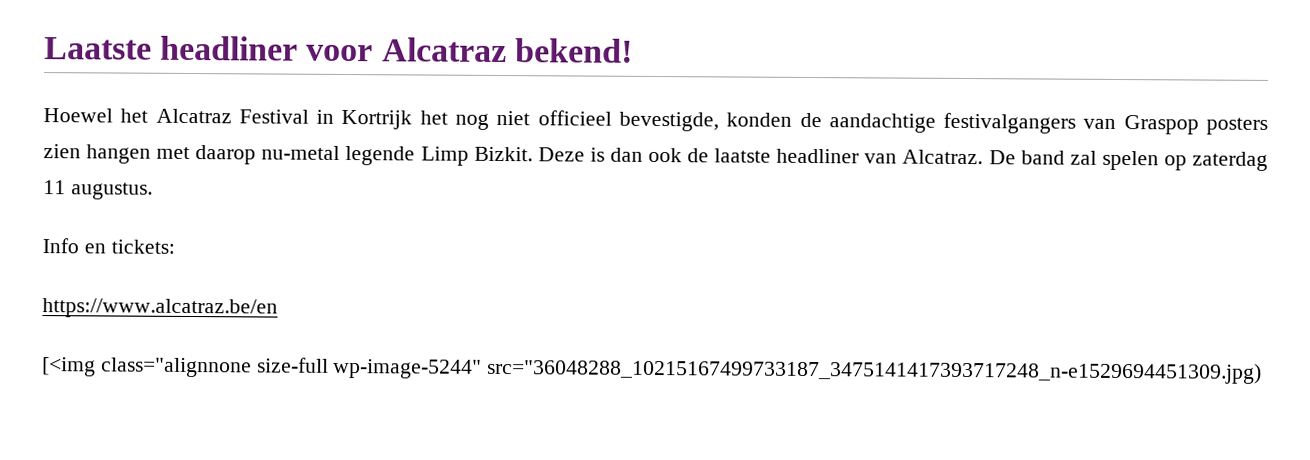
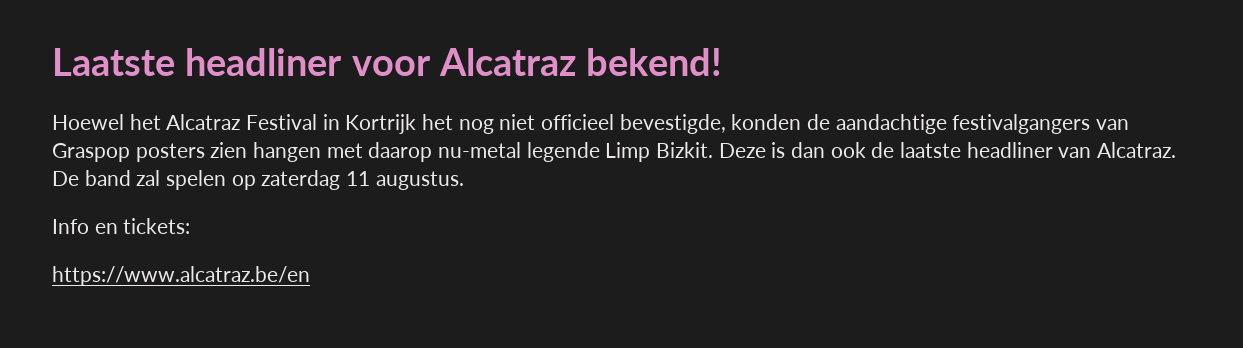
- [<img class="alignnone size-full wp-image-5244" src="36048288_10215167499733187_3475141417393717248_n-e1529694451309.jpg)

